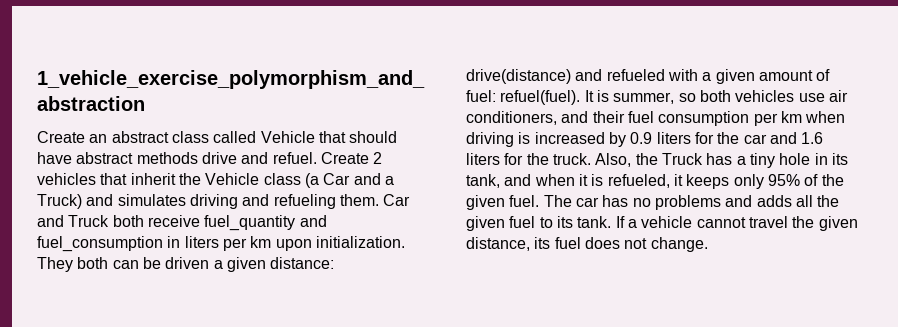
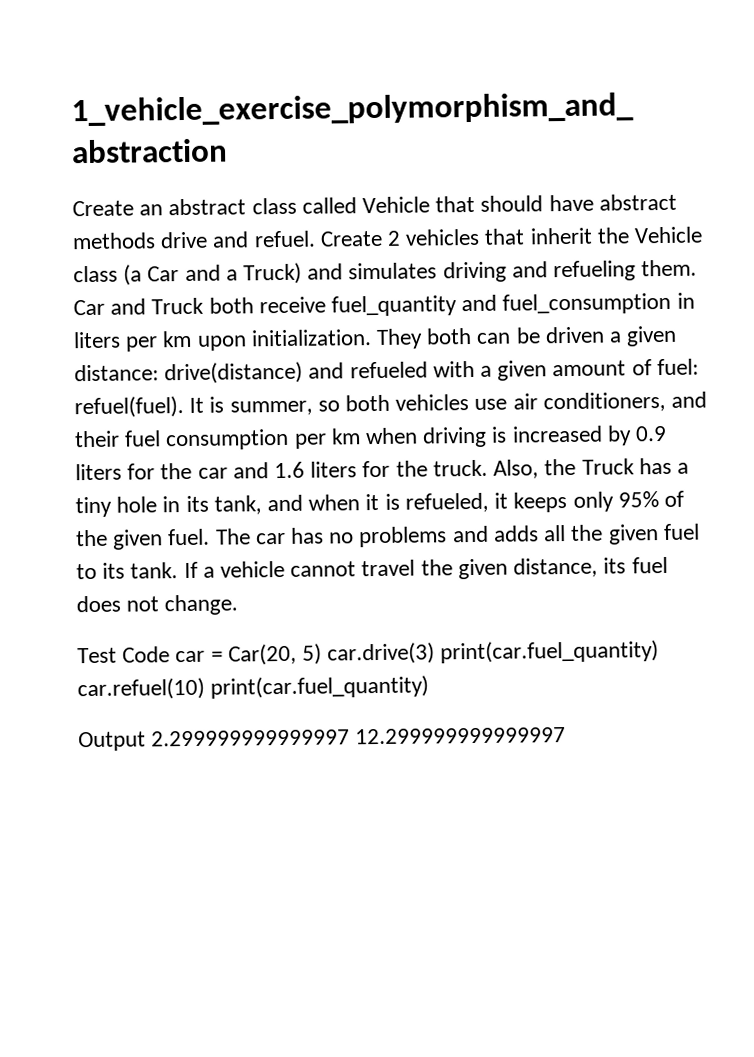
+ Test Code car = Car(20, 5) car.drive(3) print(car.fuel_quantity) car.refuel(10) print(car.fuel_quantity)
+ Output 2.299999999999997 12.299999999999997

